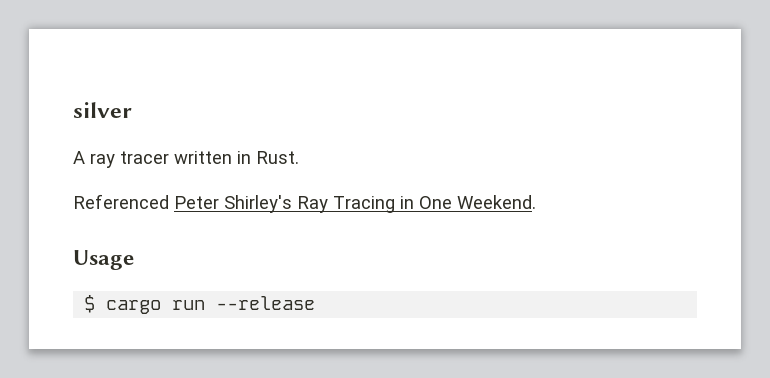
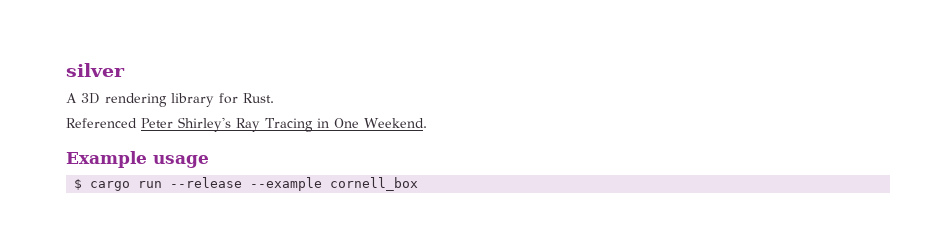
- A ray tracer written in Rust.
+ A 3D rendering library for Rust.
- Usage
+ Example usage
- $ cargo run --release
+ $ cargo run --release --example cornell_box

